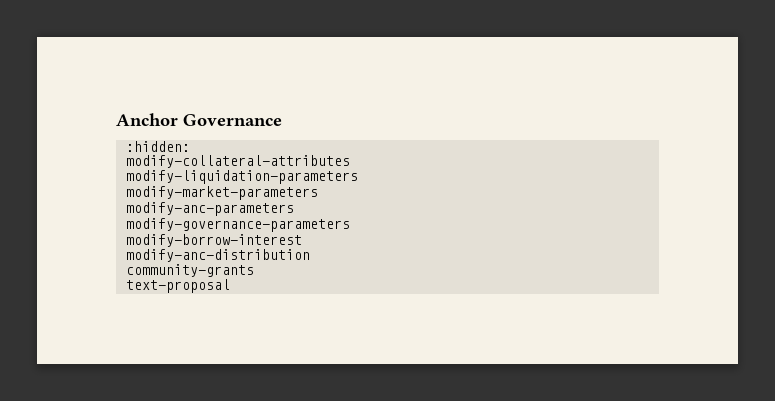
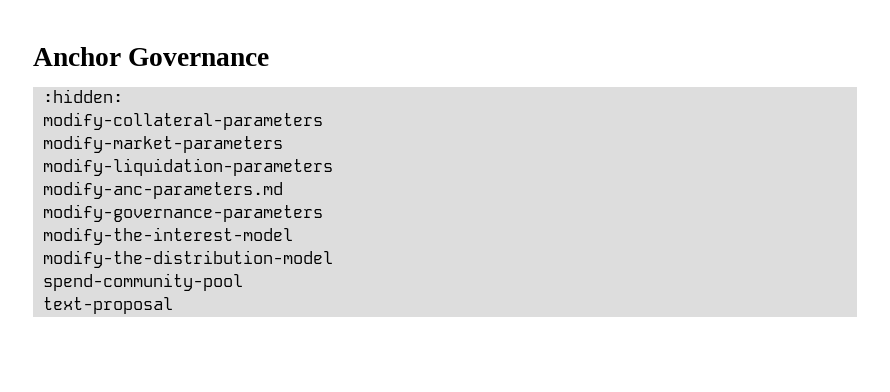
- modify-collateral-attributes
+ modify-collateral-parameters
+ modify-market-parameters
- modify-market-parameters
- modify-anc-parameters
+ modify-anc-parameters.md
- modify-borrow-interest
- modify-anc-distribution
- community-grants
+ modify-the-interest-model
+ modify-the-distribution-model
+ spend-community-pool

